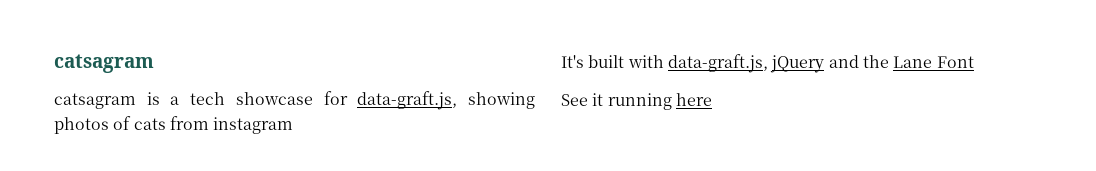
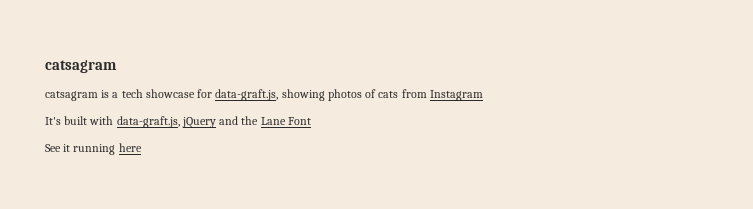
- catsagram is a tech showcase for data-graft.js, showing photos of cats from instagram
+ catsagram is a tech showcase for data-graft.js, showing photos of cats from Instagram

